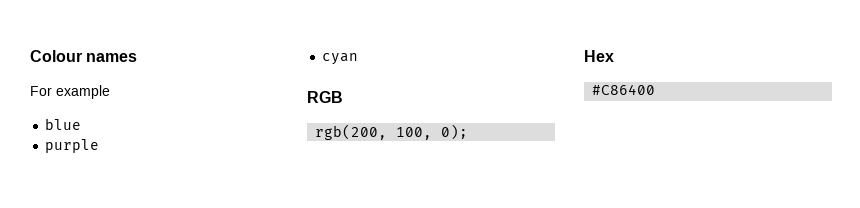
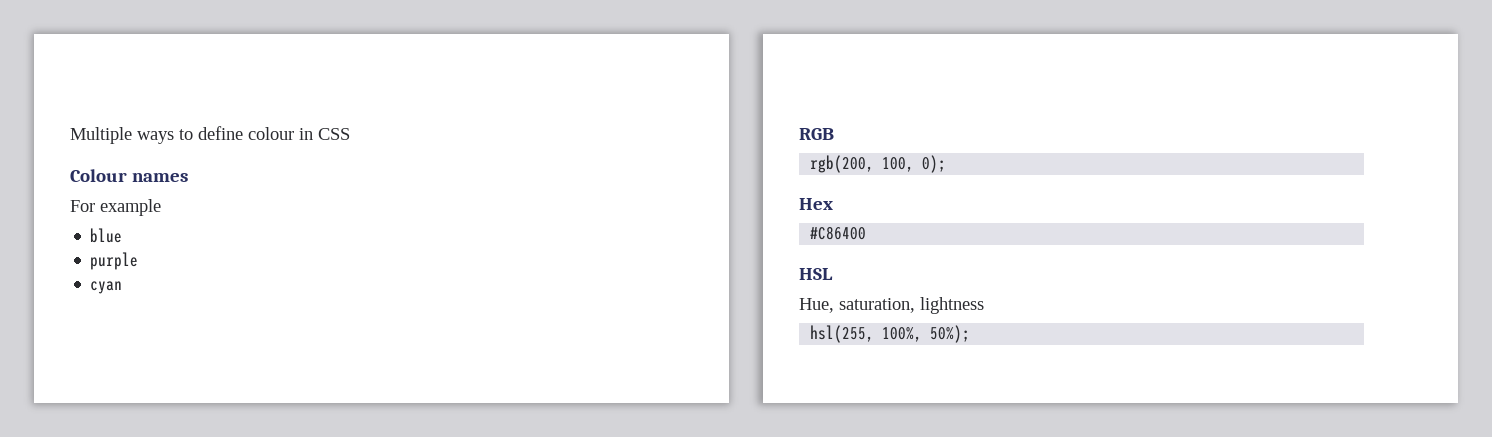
+ Multiple ways to define colour in CSS
+ HSL
+ Hue, saturation, lightness
+ hsl(255, 100%, 50%);

